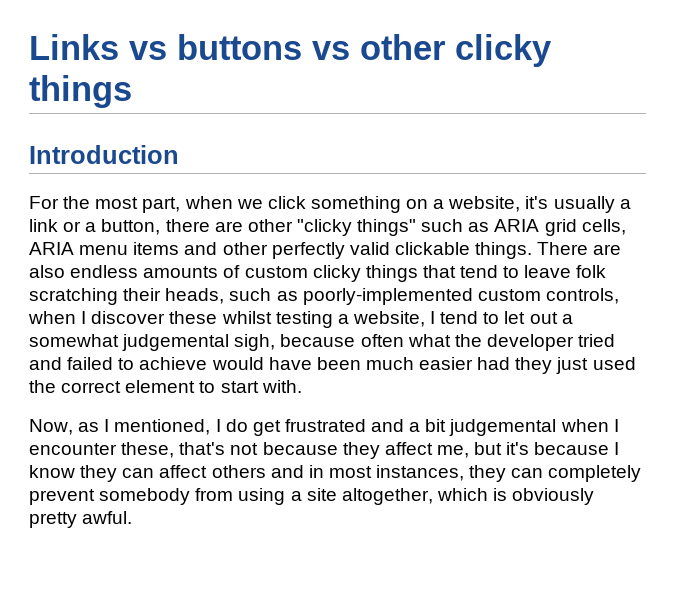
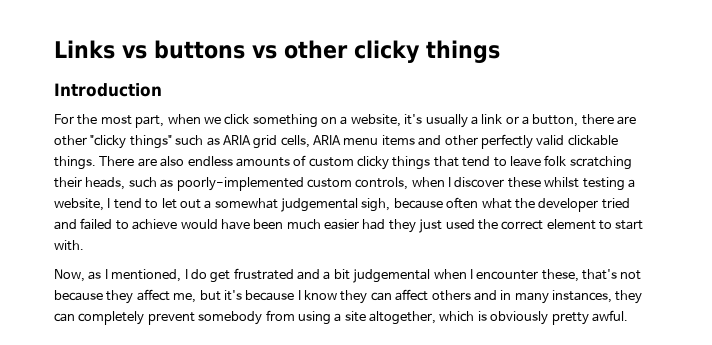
- Now, as I mentioned, I do get frustrated and a bit judgemental when I encounter these, that's not because they affect me, but it's because I know they can affect others and in most instances, they can completely prevent somebody from using a site altogether, which is obviously pretty awful.
+ Now, as I mentioned, I do get frustrated and a bit judgemental when I encounter these, that's not because they affect me, but it's because I know they can affect others and in many instances, they can completely prevent somebody from using a site altogether, which is obviously pretty awful.

